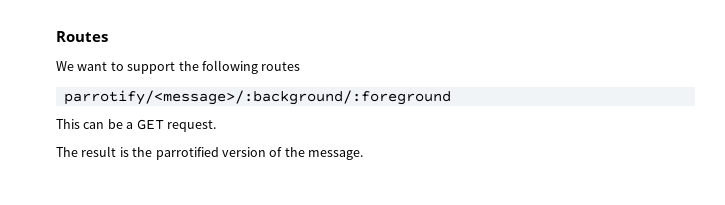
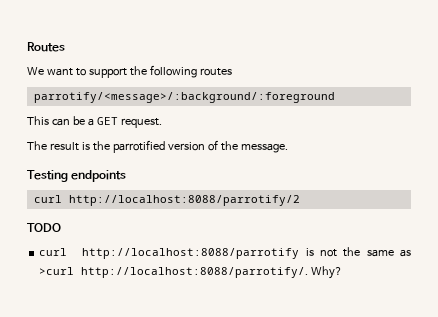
+ Testing endpoints
+ curl http://localhost:8088/parrotify/2
+ TODO
+ curl http://localhost:8088/parrotify is not the same as >curl http://localhost:8088/parrotify/. Why?

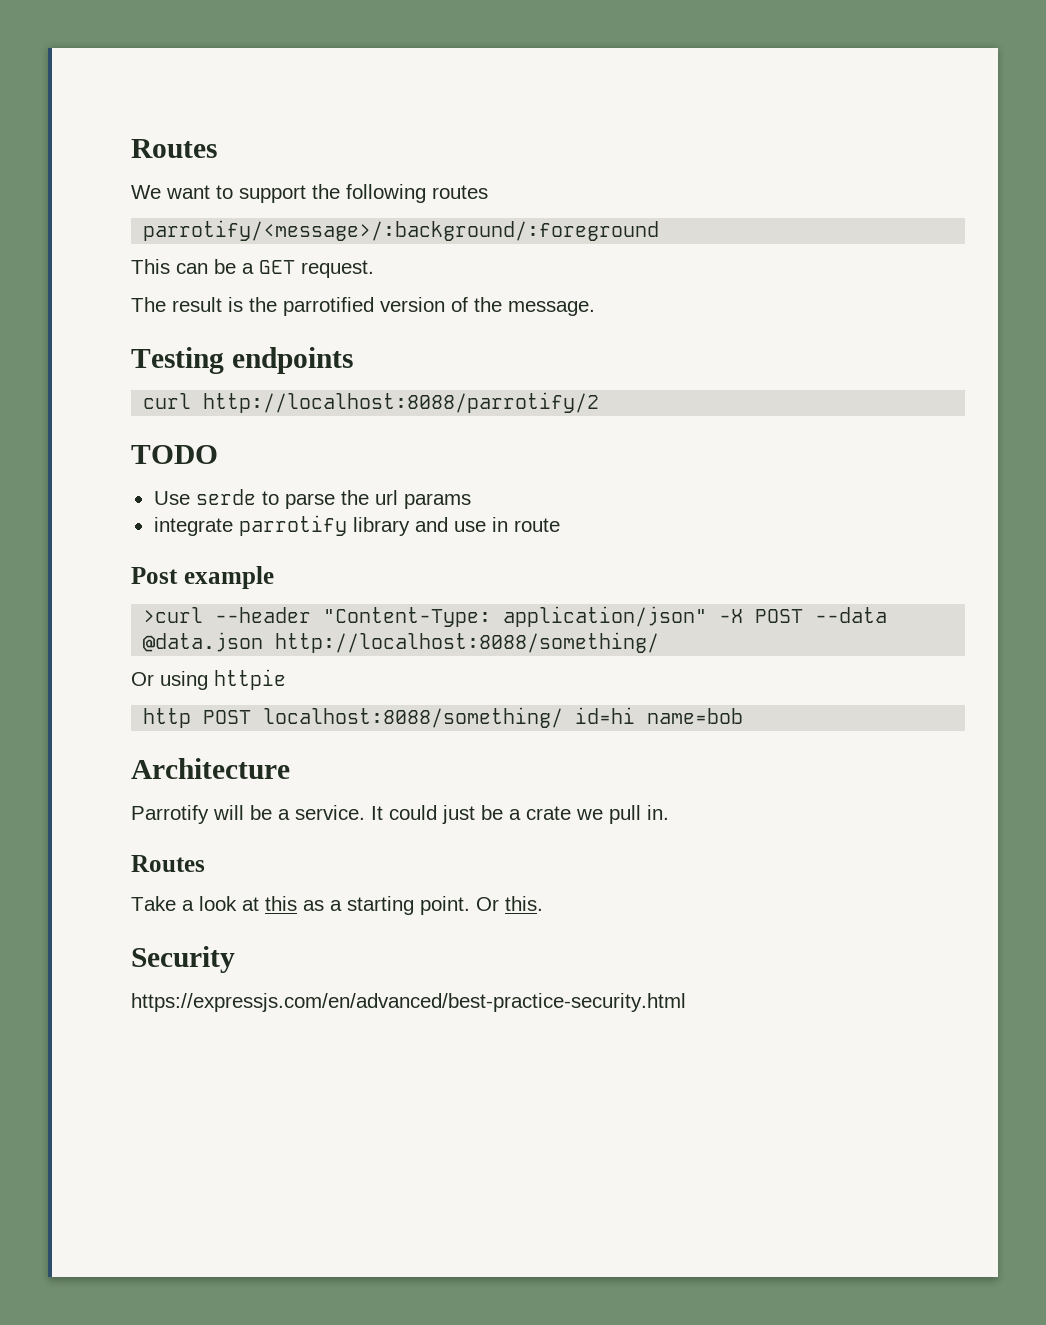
- curl http://localhost:8088/parrotify is not the same as >curl http://localhost:8088/parrotify/. Why?
+ Use serde to parse the url params
+ integrate parrotify library and use in route
+ Post example
+ >curl --header "Content-Type: application/json" -X POST --data @data.json http://localhost:8088/something/
+ Or using httpie
+ http POST localhost:8088/something/ id=hi name=bob
+ Architecture
+ Parrotify will be a service. It could just be a crate we pull in.
+ Routes
+ Take a look at this as a starting point. Or this.
+ Security
+ https://expressjs.com/en/advanced/best-practice-security.html

